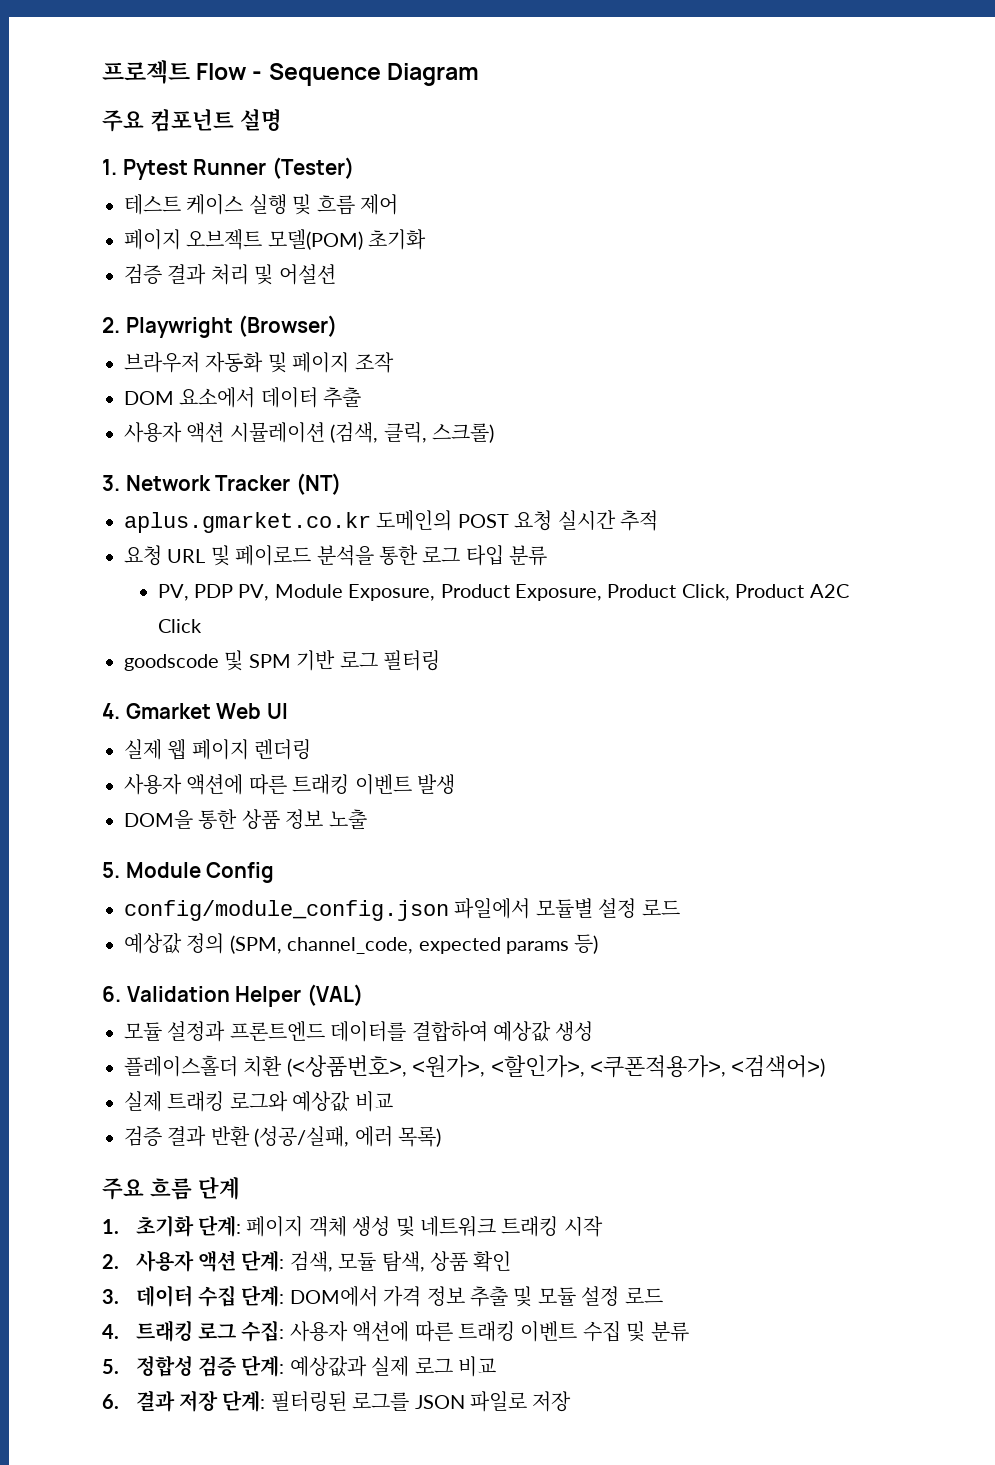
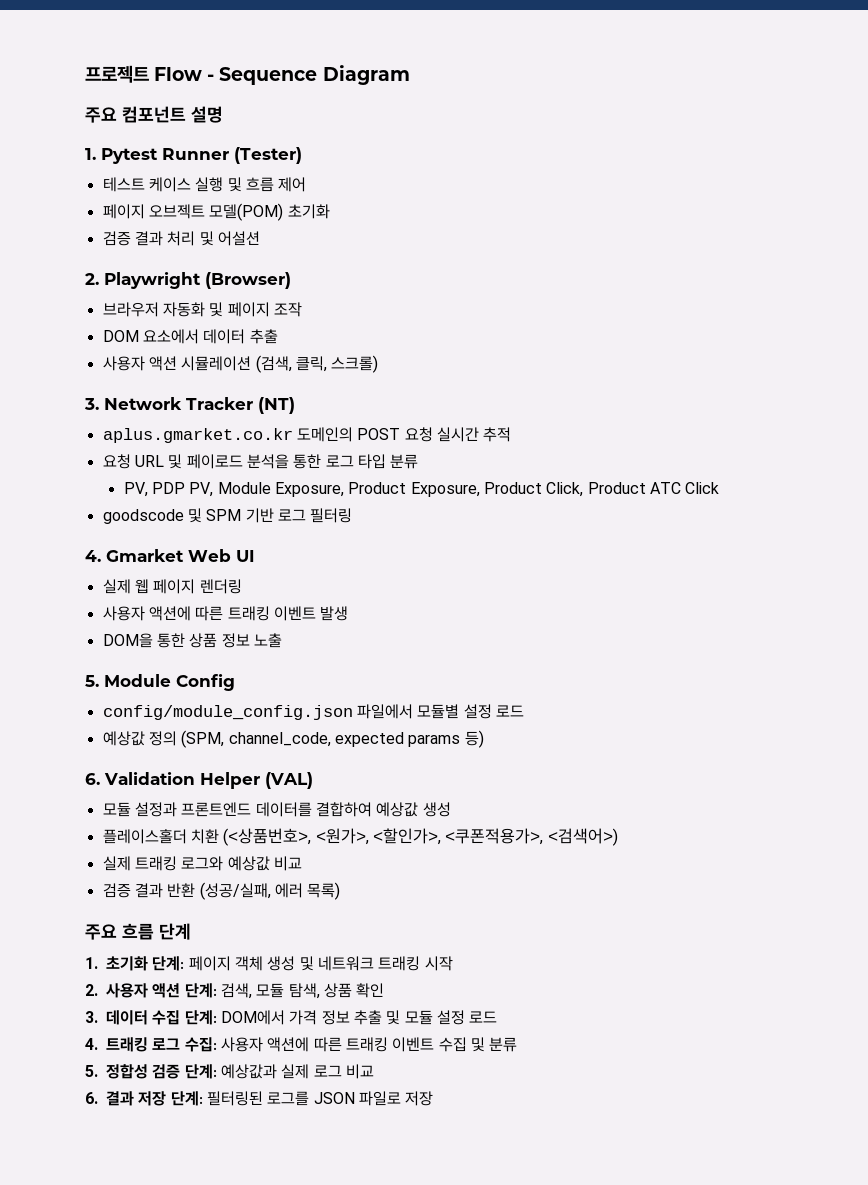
- PV, PDP PV, Module Exposure, Product Exposure, Product Click, Product A2C Click
+ PV, PDP PV, Module Exposure, Product Exposure, Product Click, Product ATC Click

